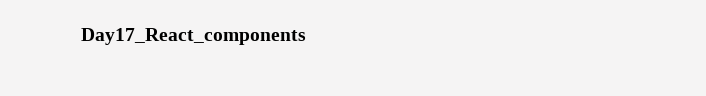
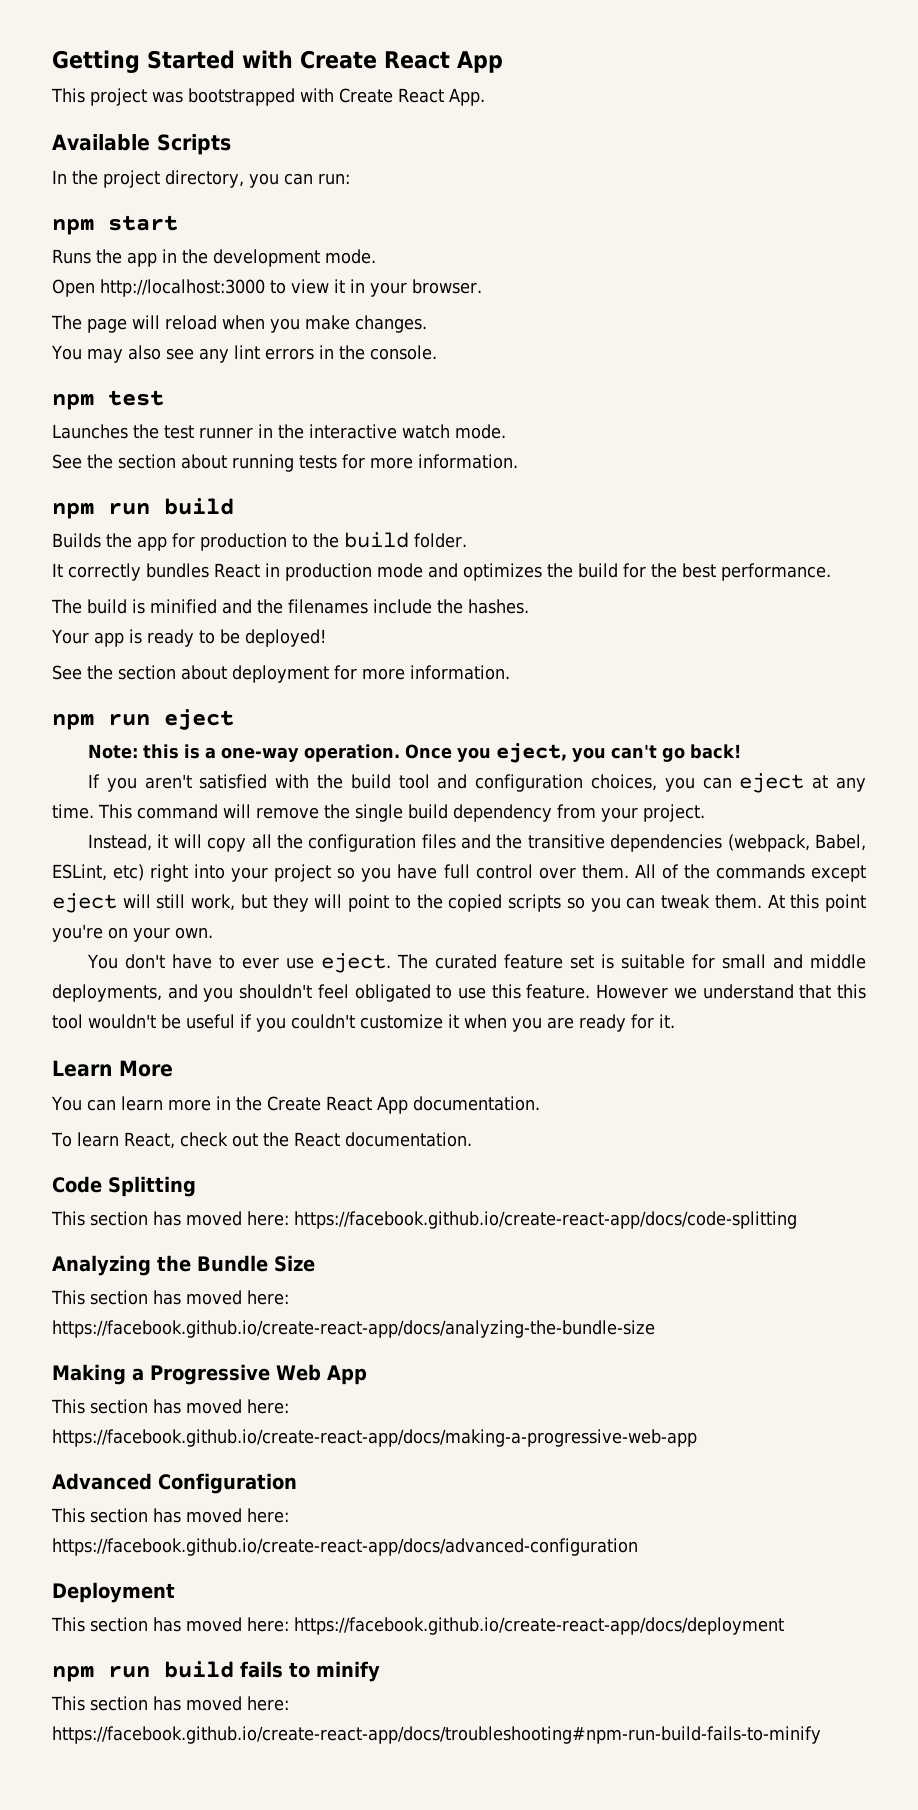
- Day17_React_components
+ Getting Started with Create React App
+ This project was bootstrapped with Create React App.
+ Available Scripts
+ In the project directory, you can run:
+ npm start
+ Runs the app in the development mode.
+ Open http://localhost:3000 to view it in your browser.
+ The page will reload when you make changes.
+ You may also see any lint errors in the console.
+ npm test
+ Launches the test runner in the interactive watch mode.
+ See the section about running tests for more information.
+ npm run build
+ Builds the app for production to the build folder.
+ It correctly bundles React in production mode and optimizes the build for the best performance.
+ The build is minified and the filenames include the hashes.
+ Your app is ready to be deployed!
+ See the section about deployment for more information.
+ npm run eject
+ Note: this is a one-way operation. Once you eject, you can't go back!
+ If you aren't satisfied with the build tool and configuration choices, you can eject at any time. This command will remove the single build dependency from your project.
+ Instead, it will copy all the configuration files and the transitive dependencies (webpack, Babel, ESLint, etc) right into your project so you have full control over them. All of the commands except eject will still work, but they will point to the copied scripts so you can tweak them. At this point you're on your own.
+ You don't have to ever use eject. The curated feature set is suitable for small and middle deployments, and you shouldn't feel obligated to use this feature. However we understand that this tool wouldn't be useful if you couldn't customize it when you are ready for it.
+ Learn More
+ You can learn more in the Create React App documentation.
+ To learn React, check out the React documentation.
+ Code Splitting
+ This section has moved here: https://facebook.github.io/create-react-app/docs/code-splitting
+ Analyzing the Bundle Size
+ This section has moved here: https://facebook.github.io/create-react-app/docs/analyzing-the-bundle-size
+ Making a Progressive Web App
+ This section has moved here: https://facebook.github.io/create-react-app/docs/making-a-progressive-web-app
+ Advanced Configuration
+ This section has moved here: https://facebook.github.io/create-react-app/docs/advanced-configuration
+ Deployment
+ This section has moved here: https://facebook.github.io/create-react-app/docs/deployment
+ npm run build fails to minify
+ This section has moved here: https://facebook.github.io/create-react-app/docs/troubleshooting#npm-run-build-fails-to-minify

